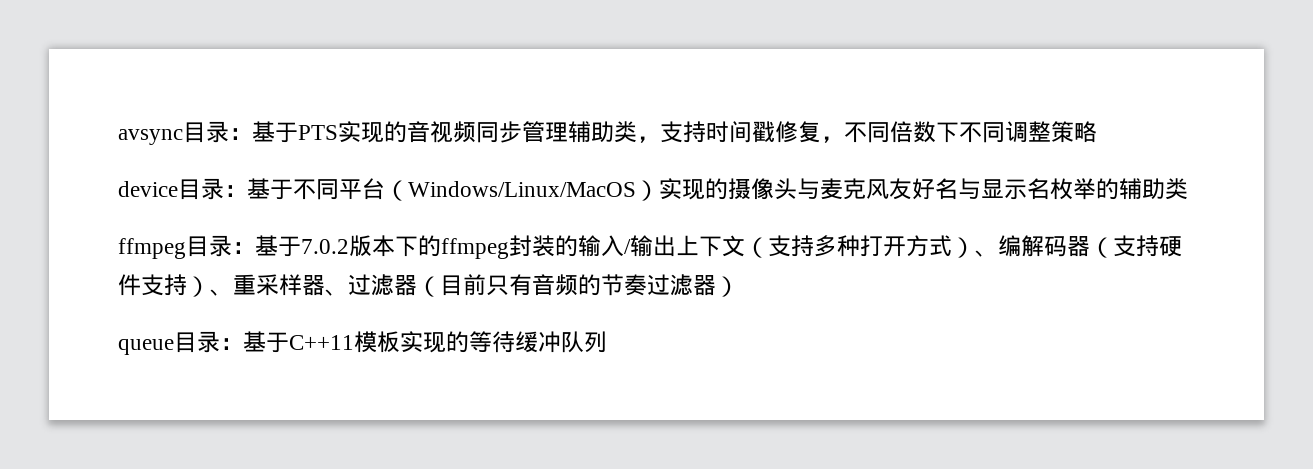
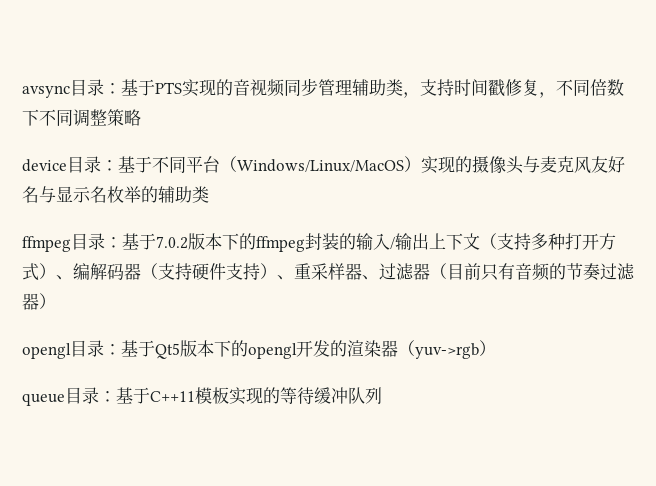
+ opengl目录：基于Qt5版本下的opengl开发的渲染器（yuv->rgb）

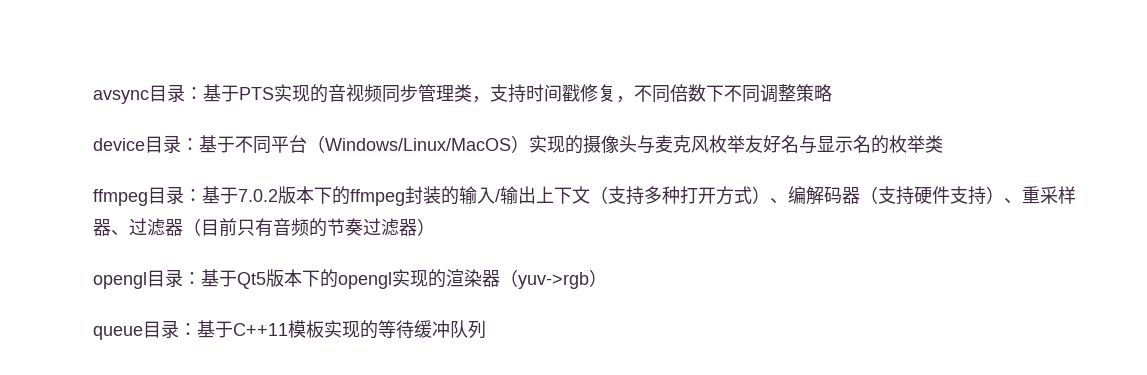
- avsync目录：基于PTS实现的音视频同步管理辅助类，支持时间戳修复，不同倍数下不同调整策略
+ avsync目录：基于PTS实现的音视频同步管理类，支持时间戳修复，不同倍数下不同调整策略
- device目录：基于不同平台（Windows/Linux/MacOS）实现的摄像头与麦克风友好名与显示名枚举的辅助类
+ device目录：基于不同平台（Windows/Linux/MacOS）实现的摄像头与麦克风枚举友好名与显示名的枚举类
- opengl目录：基于Qt5版本下的opengl开发的渲染器（yuv->rgb）
+ opengl目录：基于Qt5版本下的opengl实现的渲染器（yuv->rgb）

